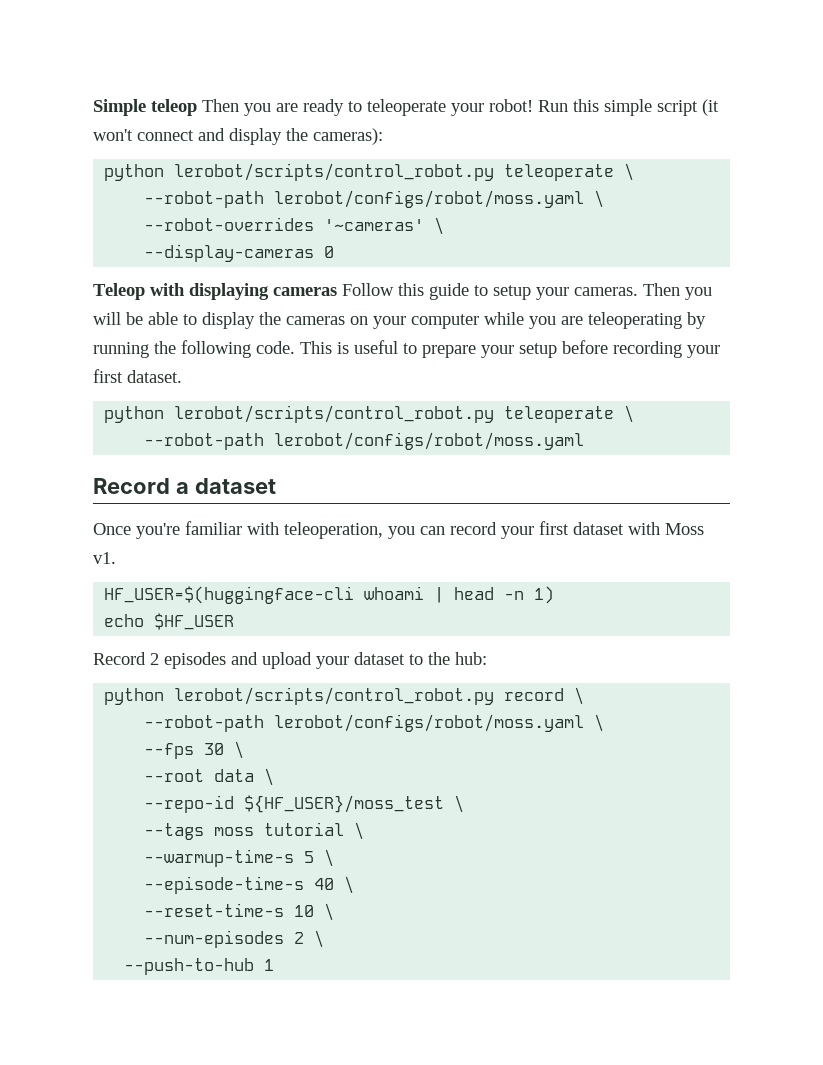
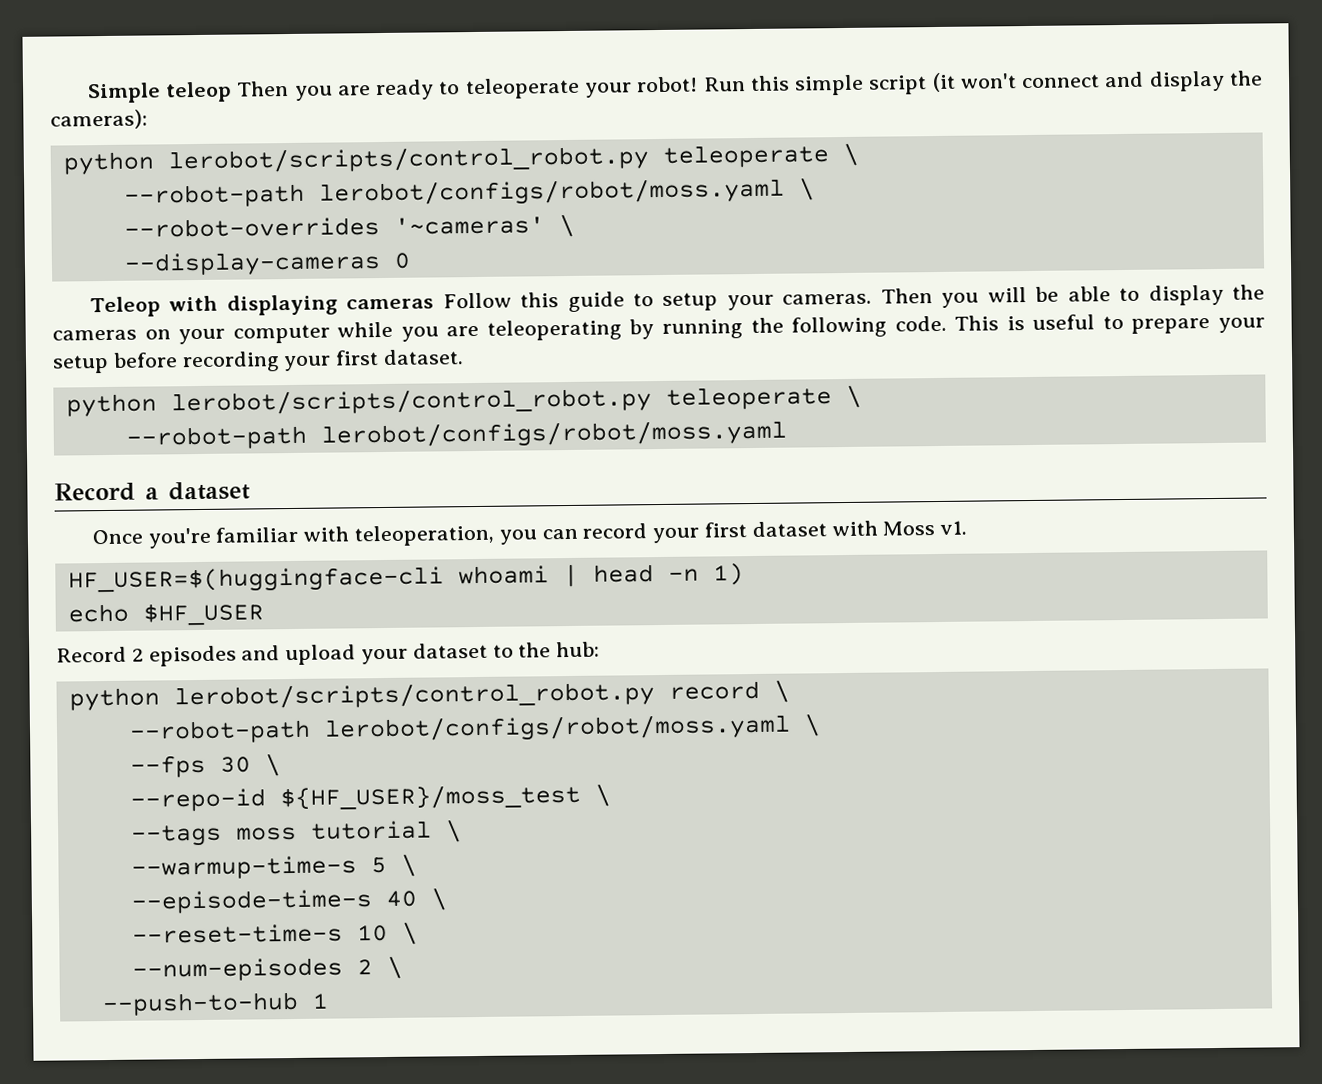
- --root data \

